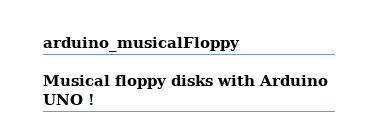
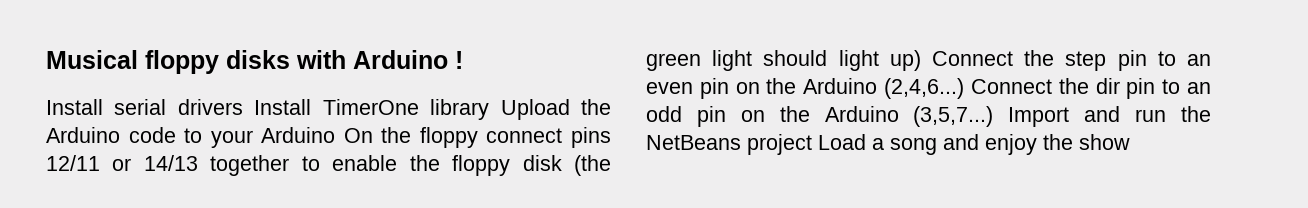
- arduino_musicalFloppy
- Musical floppy disks with Arduino UNO !
+ Musical floppy disks with Arduino !
+ Install serial drivers Install TimerOne library Upload the Arduino code to your Arduino On the floppy connect pins 12/11 or 14/13 together to enable the floppy disk (the green light should light up) Connect the step pin to an even pin on the Arduino (2,4,6...) Connect the dir pin to an odd pin on the Arduino (3,5,7...) Import and run the NetBeans project Load a song and enjoy the show

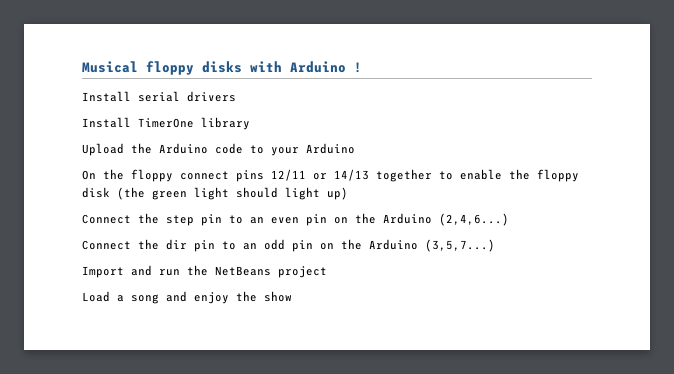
- Install serial drivers Install TimerOne library Upload the Arduino code to your Arduino On the floppy connect pins 12/11 or 14/13 together to enable the floppy disk (the green light should light up) Connect the step pin to an even pin on the Arduino (2,4,6...) Connect the dir pin to an odd pin on the Arduino (3,5,7...) Import and run the NetBeans project Load a song and enjoy the show
+ Install serial drivers
+ Install TimerOne library
+ Upload the Arduino code to your Arduino
+ On the floppy connect pins 12/11 or 14/13 together to enable the floppy disk (the green light should light up)
+ Connect the step pin to an even pin on the Arduino (2,4,6...)
+ Connect the dir pin to an odd pin on the Arduino (3,5,7...)
+ Import and run the NetBeans project
+ Load a song and enjoy the show

